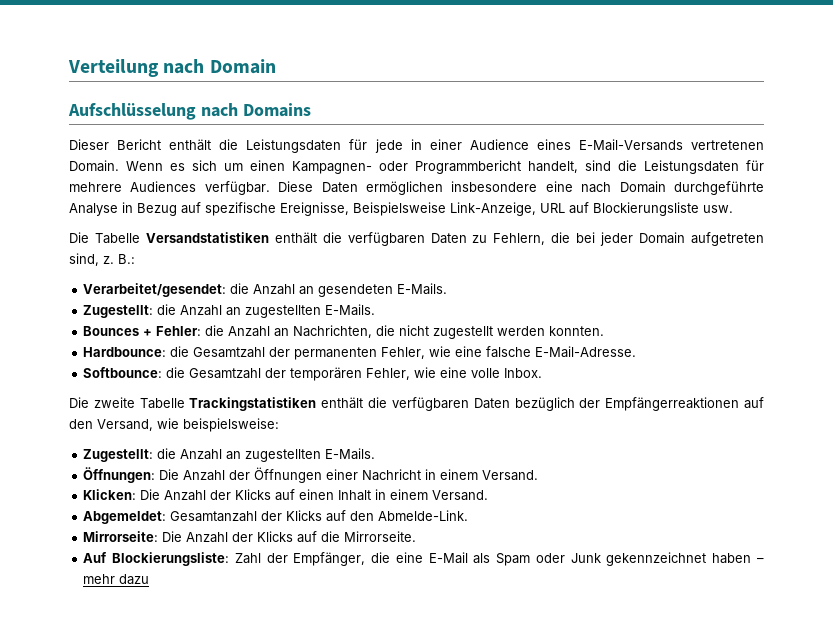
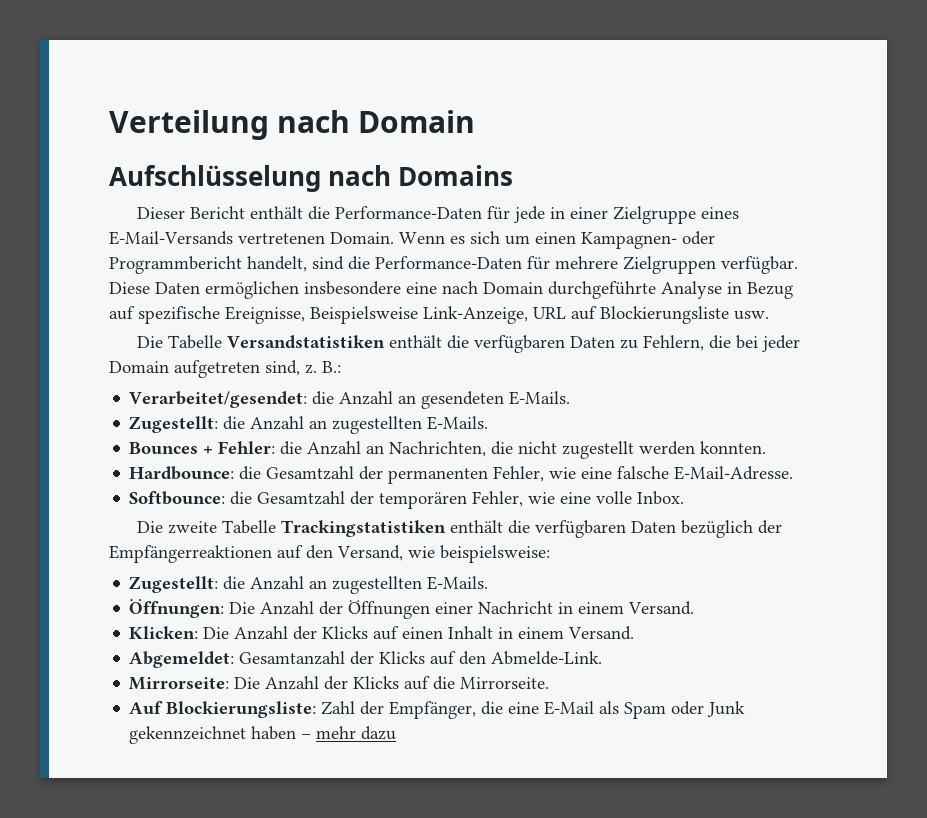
- Dieser Bericht enthält die Leistungsdaten für jede in einer Audience eines E-Mail-Versands vertretenen Domain.
+ Dieser Bericht enthält die Performance-Daten für jede in einer Zielgruppe eines E-Mail-Versands vertretenen Domain.
- Wenn es sich um einen Kampagnen- oder Programmbericht handelt, sind die Leistungsdaten für mehrere Audiences verfügbar.
+ Wenn es sich um einen Kampagnen- oder Programmbericht handelt, sind die Performance-Daten für mehrere Zielgruppen verfügbar.

